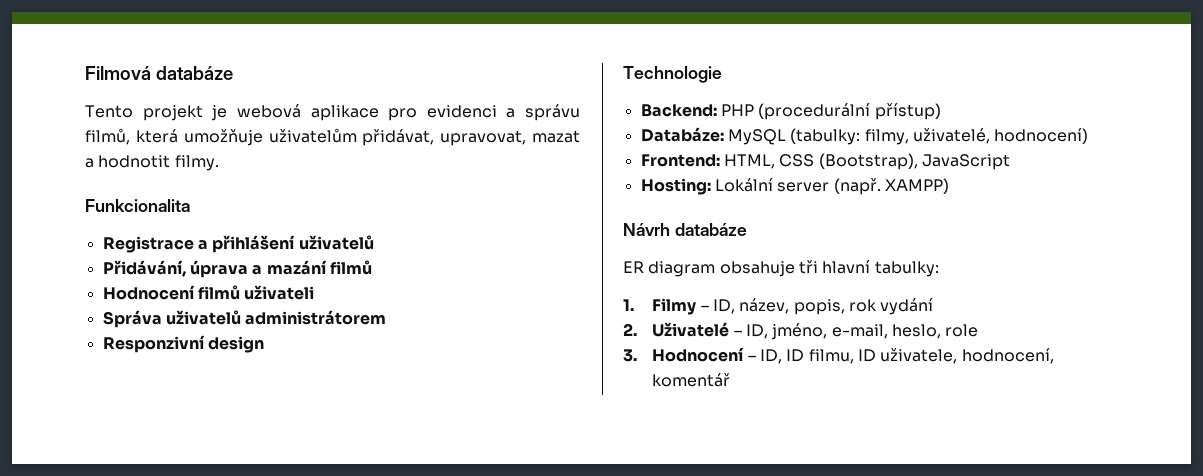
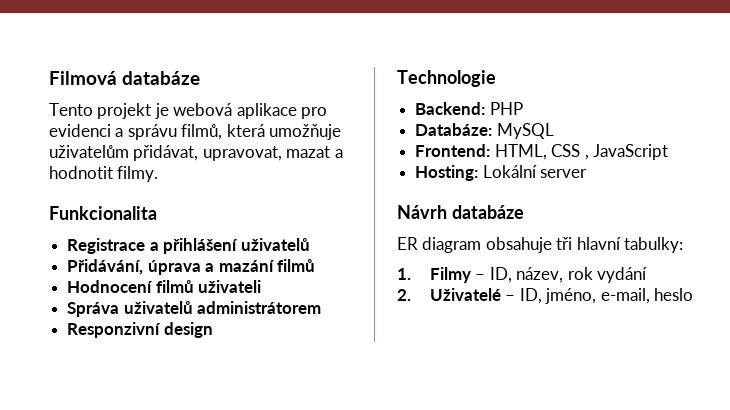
- Backend: PHP (procedurální přístup)
+ Backend: PHP
- Databáze: MySQL (tabulky: filmy, uživatelé, hodnocení)
+ Databáze: MySQL
- Frontend: HTML, CSS (Bootstrap), JavaScript
+ Frontend: HTML, CSS , JavaScript
- Hosting: Lokální server (např. XAMPP)
+ Hosting: Lokální server
- 1. Filmy – ID, název, popis, rok vydání
+ 1. Filmy – ID, název, rok vydání
- 2. Uživatelé – ID, jméno, e-mail, heslo, role
- 3. Hodnocení – ID, ID filmu, ID uživatele, hodnocení, komentář
+ 2. Uživatelé – ID, jméno, e-mail, heslo

